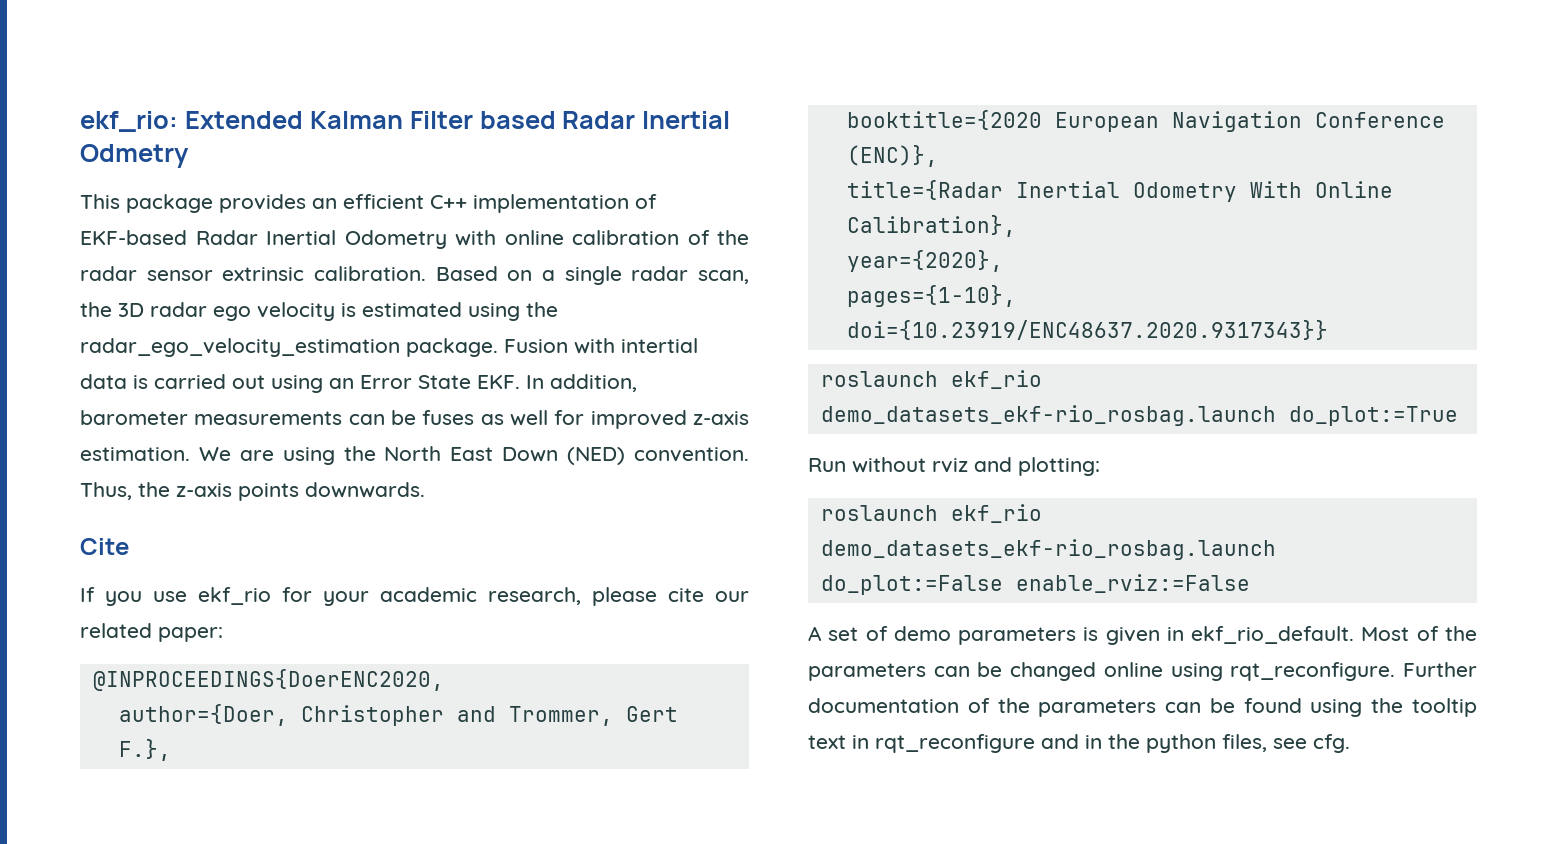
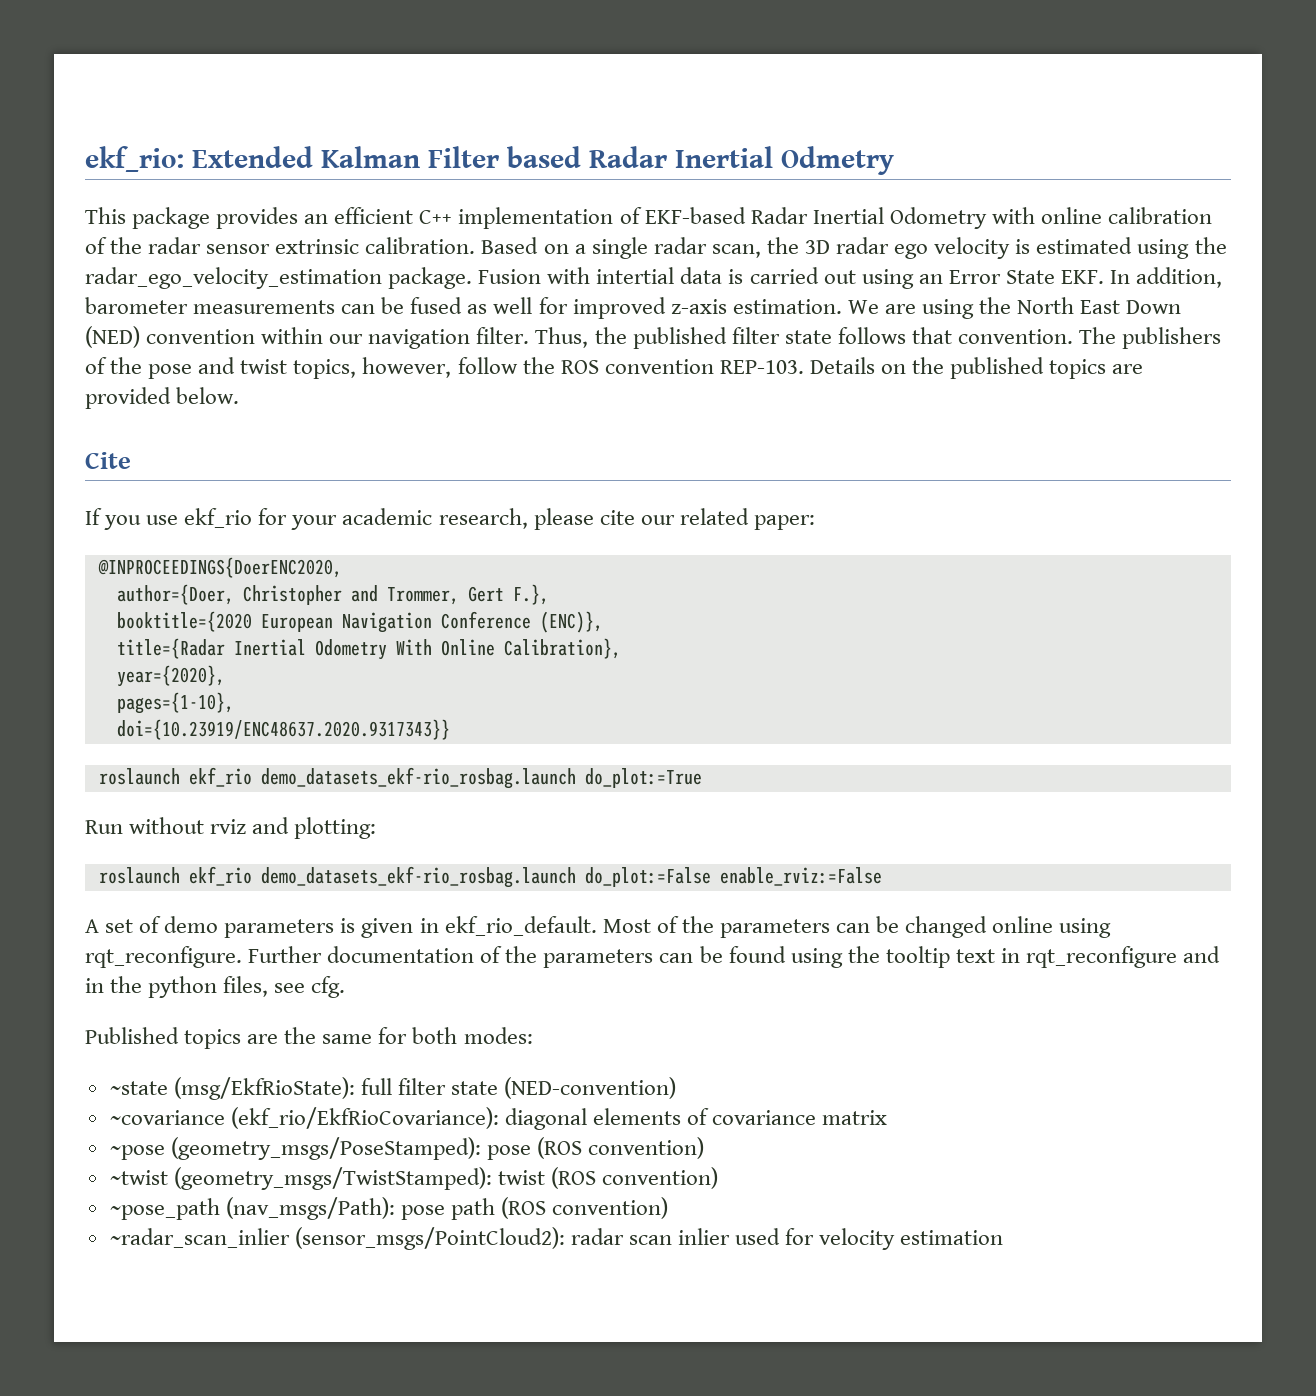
- Fusion with intertial data is carried out using an Error State EKF. In addition, barometer measurements can be fuses as well for improved z-axis estimation.
+ Fusion with intertial data is carried out using an Error State EKF. In addition, barometer measurements can be fused as well for improved z-axis estimation.
- We are using the North East Down (NED) convention. Thus, the z-axis points downwards.
+ We are using the North East Down (NED) convention within our navigation filter. Thus, the published filter state follows that convention. The publishers of the pose and twist topics, however, follow the ROS convention REP-103. Details on the published topics are provided below.
+ Published topics are the same for both modes:
+ ~state (msg/EkfRioState): full filter state (NED-convention)
+ ~covariance (ekf_rio/EkfRioCovariance): diagonal elements of covariance matrix
+ ~pose (geometry_msgs/PoseStamped): pose (ROS convention)
+ ~twist (geometry_msgs/TwistStamped): twist (ROS convention)
+ ~pose_path (nav_msgs/Path): pose path (ROS convention)
+ ~radar_scan_inlier (sensor_msgs/PointCloud2): radar scan inlier used for velocity estimation

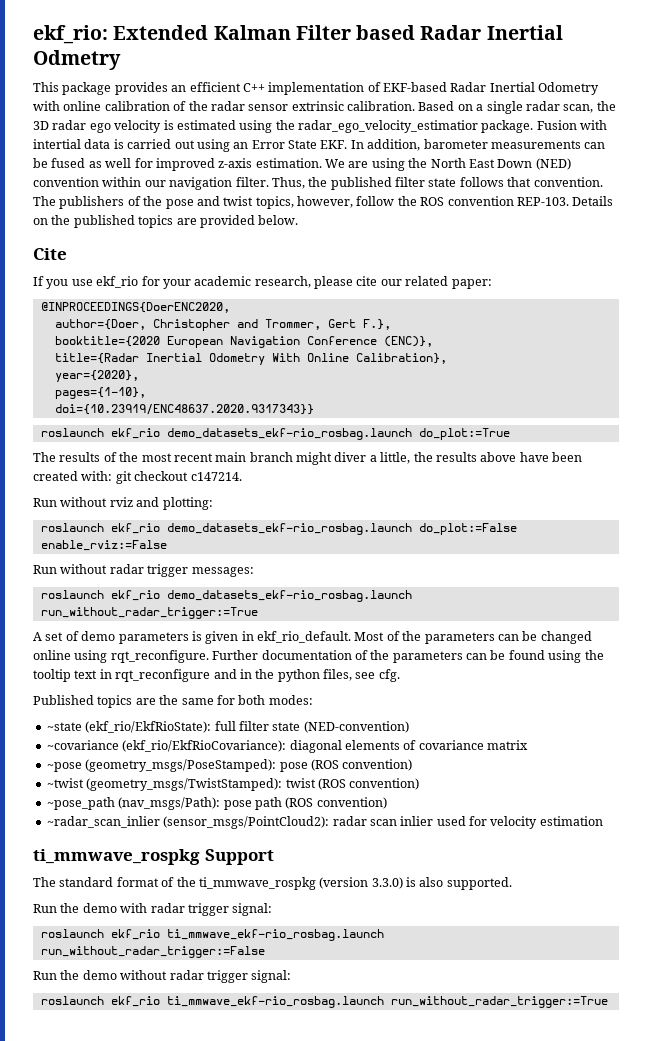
- Based on a single radar scan, the 3D radar ego velocity is estimated using the radar_ego_velocity_estimation package.
+ Based on a single radar scan, the 3D radar ego velocity is estimated using the radar_ego_velocity_estimatior package.
+ The results of the most recent main branch might diver a little, the results above have been created with: git checkout c147214.
+ Run without radar trigger messages:
+ roslaunch ekf_rio demo_datasets_ekf-rio_rosbag.launch run_without_radar_trigger:=True
- ~state (msg/EkfRioState): full filter state (NED-convention)
+ ~state (ekf_rio/EkfRioState): full filter state (NED-convention)
+ ti_mmwave_rospkg Support
+ The standard format of the ti_mmwave_rospkg (version 3.3.0) is also supported.
+ Run the demo with radar trigger signal:
+ roslaunch ekf_rio ti_mmwave_ekf-rio_rosbag.launch run_without_radar_trigger:=False
+ Run the demo without radar trigger signal:
+ roslaunch ekf_rio ti_mmwave_ekf-rio_rosbag.launch run_without_radar_trigger:=True

